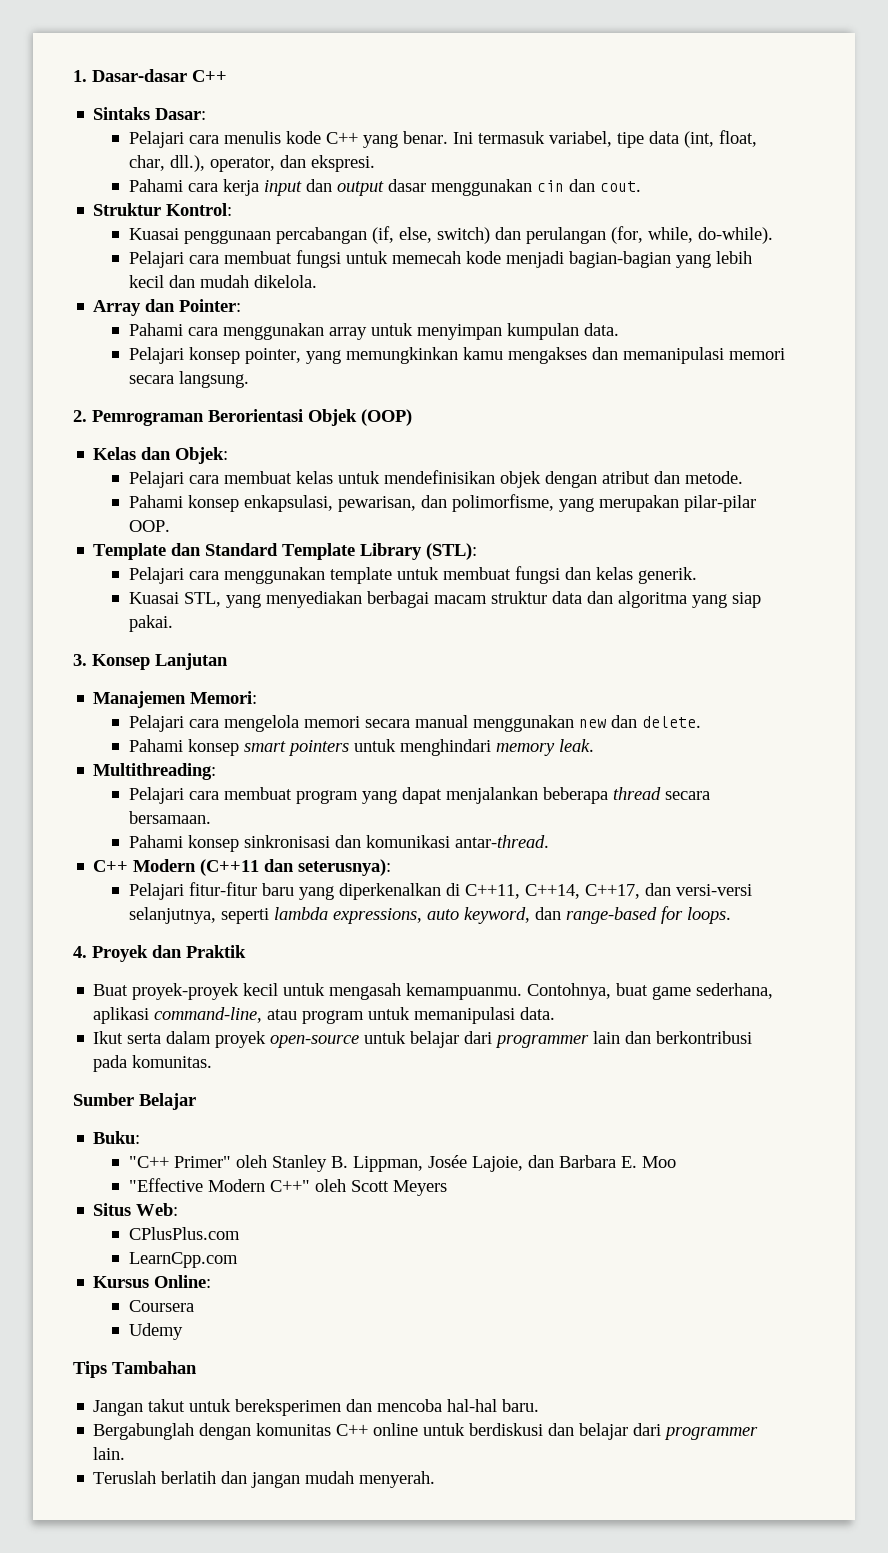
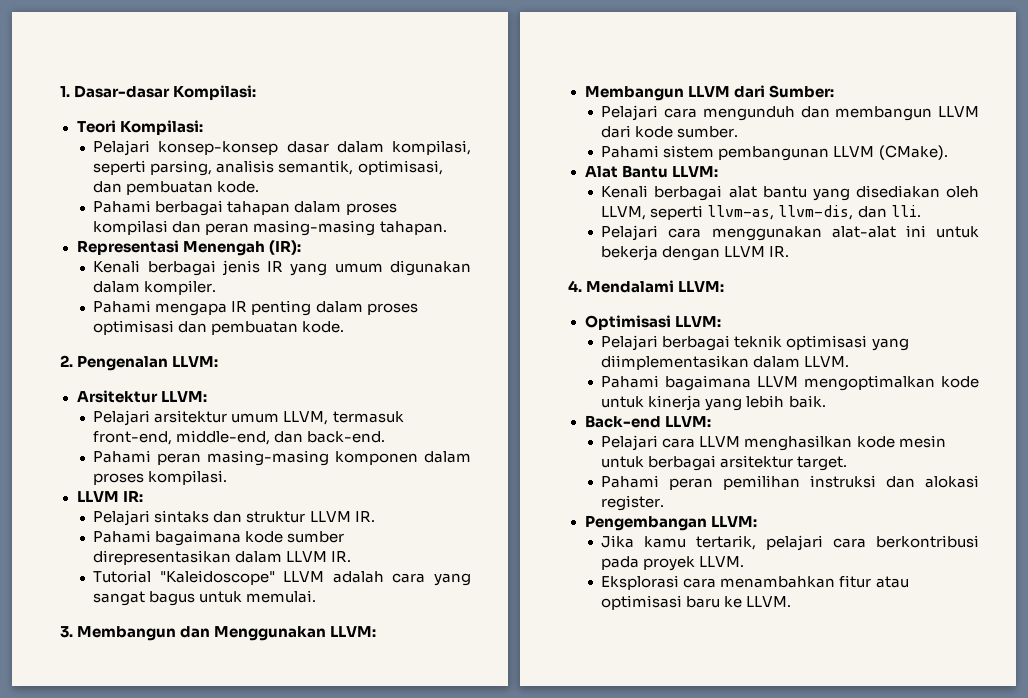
- 1. Dasar-dasar C++
- Sintaks Dasar:
- Pelajari cara menulis kode C++ yang benar. Ini termasuk variabel, tipe data (int, float, char, dll.), operator, dan ekspresi.
- Pahami cara kerja input dan output dasar menggunakan cin dan cout.
- Struktur Kontrol:
- Kuasai penggunaan percabangan (if, else, switch) dan perulangan (for, while, do-while).
- Pelajari cara membuat fungsi untuk memecah kode menjadi bagian-bagian yang lebih kecil dan mudah dikelola.
- Array dan Pointer:
- Pahami cara menggunakan array untuk menyimpan kumpulan data.
- Pelajari konsep pointer, yang memungkinkan kamu mengakses dan memanipulasi memori secara langsung.
- 2. Pemrograman Berorientasi Objek (OOP)
- Kelas dan Objek:
- Pelajari cara membuat kelas untuk mendefinisikan objek dengan atribut dan metode.
- Pahami konsep enkapsulasi, pewarisan, dan polimorfisme, yang merupakan pilar-pilar OOP.
- Template dan Standard Template Library (STL):
- Pelajari cara menggunakan template untuk membuat fungsi dan kelas generik.
- Kuasai STL, yang menyediakan berbagai macam struktur data dan algoritma yang siap pakai.
- 3. Konsep Lanjutan
- Manajemen Memori:
- Pelajari cara mengelola memori secara manual menggunakan new dan delete.
- Pahami konsep smart pointers untuk menghindari memory leak.
- Multithreading:
- Pelajari cara membuat program yang dapat menjalankan beberapa thread secara bersamaan.
- Pahami konsep sinkronisasi dan komunikasi antar-thread.
- C++ Modern (C++11 dan seterusnya):
- Pelajari fitur-fitur baru yang diperkenalkan di C++11, C++14, C++17, dan versi-versi selanjutnya, seperti lambda expressions, auto keyword, dan range-based for loops.
- 4. Proyek dan Praktik
- Buat proyek-proyek kecil untuk mengasah kemampuanmu. Contohnya, buat game sederhana, aplikasi command-line, atau program untuk memanipulasi data.
- Ikut serta dalam proyek open-source untuk belajar dari programmer lain dan berkontribusi pada komunitas.
- Sumber Belajar
- Buku:
- "C++ Primer" oleh Stanley B. Lippman, Josée Lajoie, dan Barbara E. Moo
- "Effective Modern C++" oleh Scott Meyers
- Situs Web:
- CPlusPlus.com
- LearnCpp.com
- Kursus Online:
- Coursera
- Udemy
- Tips Tambahan
- Jangan takut untuk bereksperimen dan mencoba hal-hal baru.
- Bergabunglah dengan komunitas C++ online untuk berdiskusi dan belajar dari programmer lain.
- Teruslah berlatih dan jangan mudah menyerah.
+ 1. Dasar-dasar Kompilasi:
+ Teori Kompilasi:
+ Pelajari konsep-konsep dasar dalam kompilasi, seperti parsing, analisis semantik, optimisasi, dan pembuatan kode.
+ Pahami berbagai tahapan dalam proses kompilasi dan peran masing-masing tahapan.
+ Representasi Menengah (IR):
+ Kenali berbagai jenis IR yang umum digunakan dalam kompiler.
+ Pahami mengapa IR penting dalam proses optimisasi dan pembuatan kode.
+ 2. Pengenalan LLVM:
+ Arsitektur LLVM:
+ Pelajari arsitektur umum LLVM, termasuk front-end, middle-end, dan back-end.
+ Pahami peran masing-masing komponen dalam proses kompilasi.
+ LLVM IR:
+ Pelajari sintaks dan struktur LLVM IR.
+ Pahami bagaimana kode sumber direpresentasikan dalam LLVM IR.
+ Tutorial "Kaleidoscope" LLVM adalah cara yang sangat bagus untuk memulai.
+ 3. Membangun dan Menggunakan LLVM:
+ Membangun LLVM dari Sumber:
+ Pelajari cara mengunduh dan membangun LLVM dari kode sumber.
+ Pahami sistem pembangunan LLVM (CMake).
+ Alat Bantu LLVM:
+ Kenali berbagai alat bantu yang disediakan oleh LLVM, seperti llvm-as, llvm-dis, dan lli.
+ Pelajari cara menggunakan alat-alat ini untuk bekerja dengan LLVM IR.
+ 4. Mendalami LLVM:
+ Optimisasi LLVM:
+ Pelajari berbagai teknik optimisasi yang diimplementasikan dalam LLVM.
+ Pahami bagaimana LLVM mengoptimalkan kode untuk kinerja yang lebih baik.
+ Back-end LLVM:
+ Pelajari cara LLVM menghasilkan kode mesin untuk berbagai arsitektur target.
+ Pahami peran pemilihan instruksi dan alokasi register.
+ Pengembangan LLVM:
+ Jika kamu tertarik, pelajari cara berkontribusi pada proyek LLVM.
+ Eksplorasi cara menambahkan fitur atau optimisasi baru ke LLVM.

